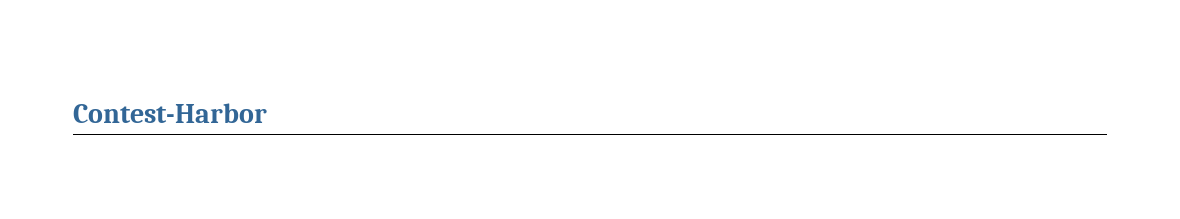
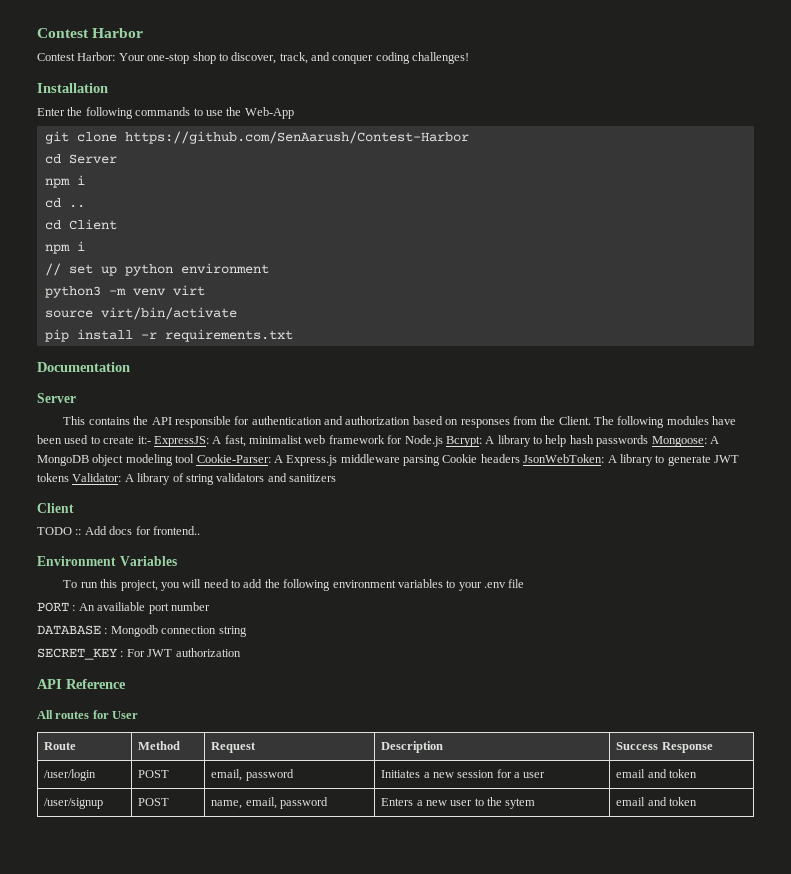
- Contest-Harbor
+ Contest Harbor
+ Contest Harbor: Your one-stop shop to discover, track, and conquer coding challenges!
+ Installation
+ Enter the following commands to use the Web-App
+ git clone https://github.com/SenAarush/Contest-Harbor
+ cd Server
+ npm i
+ cd ..
+ cd Client
+ npm i
+ // set up python environment
+ python3 -m venv virt
+ source virt/bin/activate
+ pip install -r requirements.txt
+ Documentation
+ Server
+ This contains the API responsible for authentication and authorization based on responses from the Client. The following modules have been used to create it:- ExpressJS: A fast, minimalist web framework for Node.js Bcrypt: A library to help hash passwords Mongoose: A MongoDB object modeling tool Cookie-Parser: A Express.js middleware parsing Cookie headers JsonWebToken: A library to generate JWT tokens Validator: A library of string validators and sanitizers
+ Client
+ TODO :: Add docs for frontend..
+ Environment Variables
+ To run this project, you will need to add the following environment variables to your .env file
+ PORT : An availiable port number
+ DATABASE : Mongodb connection string
+ SECRET_KEY : For JWT authorization
+ API Reference
+ All routes for User
+ Route | Method | Request | Description | Success Response
+ /user/login | POST | email, password | Initiates a new session for a user | email and token
+ /user/signup | POST | name, email, password | Enters a new user to the sytem | email and token

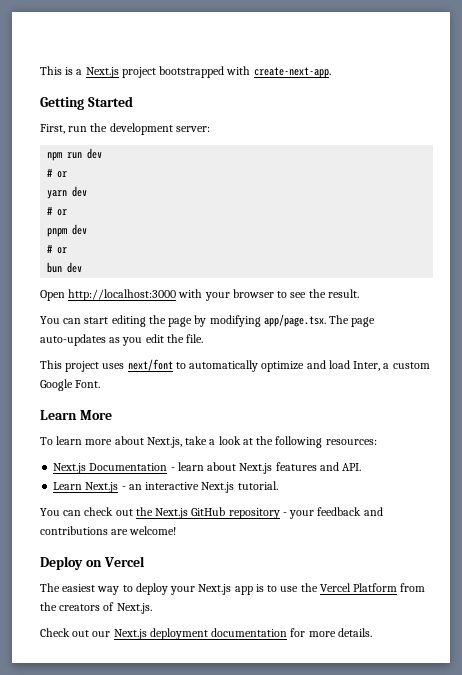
- Contest Harbor
- Contest Harbor: Your one-stop shop to discover, track, and conquer coding challenges!
- Installation
- Enter the following commands to use the Web-App
- git clone https://github.com/SenAarush/Contest-Harbor
- cd Server
- npm i
- cd ..
- cd Client
- npm i
- // set up python environment
- python3 -m venv virt
- source virt/bin/activate
- pip install -r requirements.txt
- Documentation
- Server
- This contains the API responsible for authentication and authorization based on responses from the Client. The following modules have been used to create it:- ExpressJS: A fast, minimalist web framework for Node.js Bcrypt: A library to help hash passwords Mongoose: A MongoDB object modeling tool Cookie-Parser: A Express.js middleware parsing Cookie headers JsonWebToken: A library to generate JWT tokens Validator: A library of string validators and sanitizers
- Client
- TODO :: Add docs for frontend..
- Environment Variables
- To run this project, you will need to add the following environment variables to your .env file
- PORT : An availiable port number
- DATABASE : Mongodb connection string
- SECRET_KEY : For JWT authorization
- API Reference
- All routes for User
- Route | Method | Request | Description | Success Response
- /user/login | POST | email, password | Initiates a new session for a user | email and token
- /user/signup | POST | name, email, password | Enters a new user to the sytem | email and token
+ This is a Next.js project bootstrapped with create-next-app.
+ Getting Started
+ First, run the development server:
+ npm run dev
+ # or
+ yarn dev
+ # or
+ pnpm dev
+ # or
+ bun dev
+ Open http://localhost:3000 with your browser to see the result.
+ You can start editing the page by modifying app/page.tsx. The page auto-updates as you edit the file.
+ This project uses next/font to automatically optimize and load Inter, a custom Google Font.
+ Learn More
+ To learn more about Next.js, take a look at the following resources:
+ Next.js Documentation - learn about Next.js features and API.
+ Learn Next.js - an interactive Next.js tutorial.
+ You can check out the Next.js GitHub repository - your feedback and contributions are welcome!
+ Deploy on Vercel
+ The easiest way to deploy your Next.js app is to use the Vercel Platform from the creators of Next.js.
+ Check out our Next.js deployment documentation for more details.

